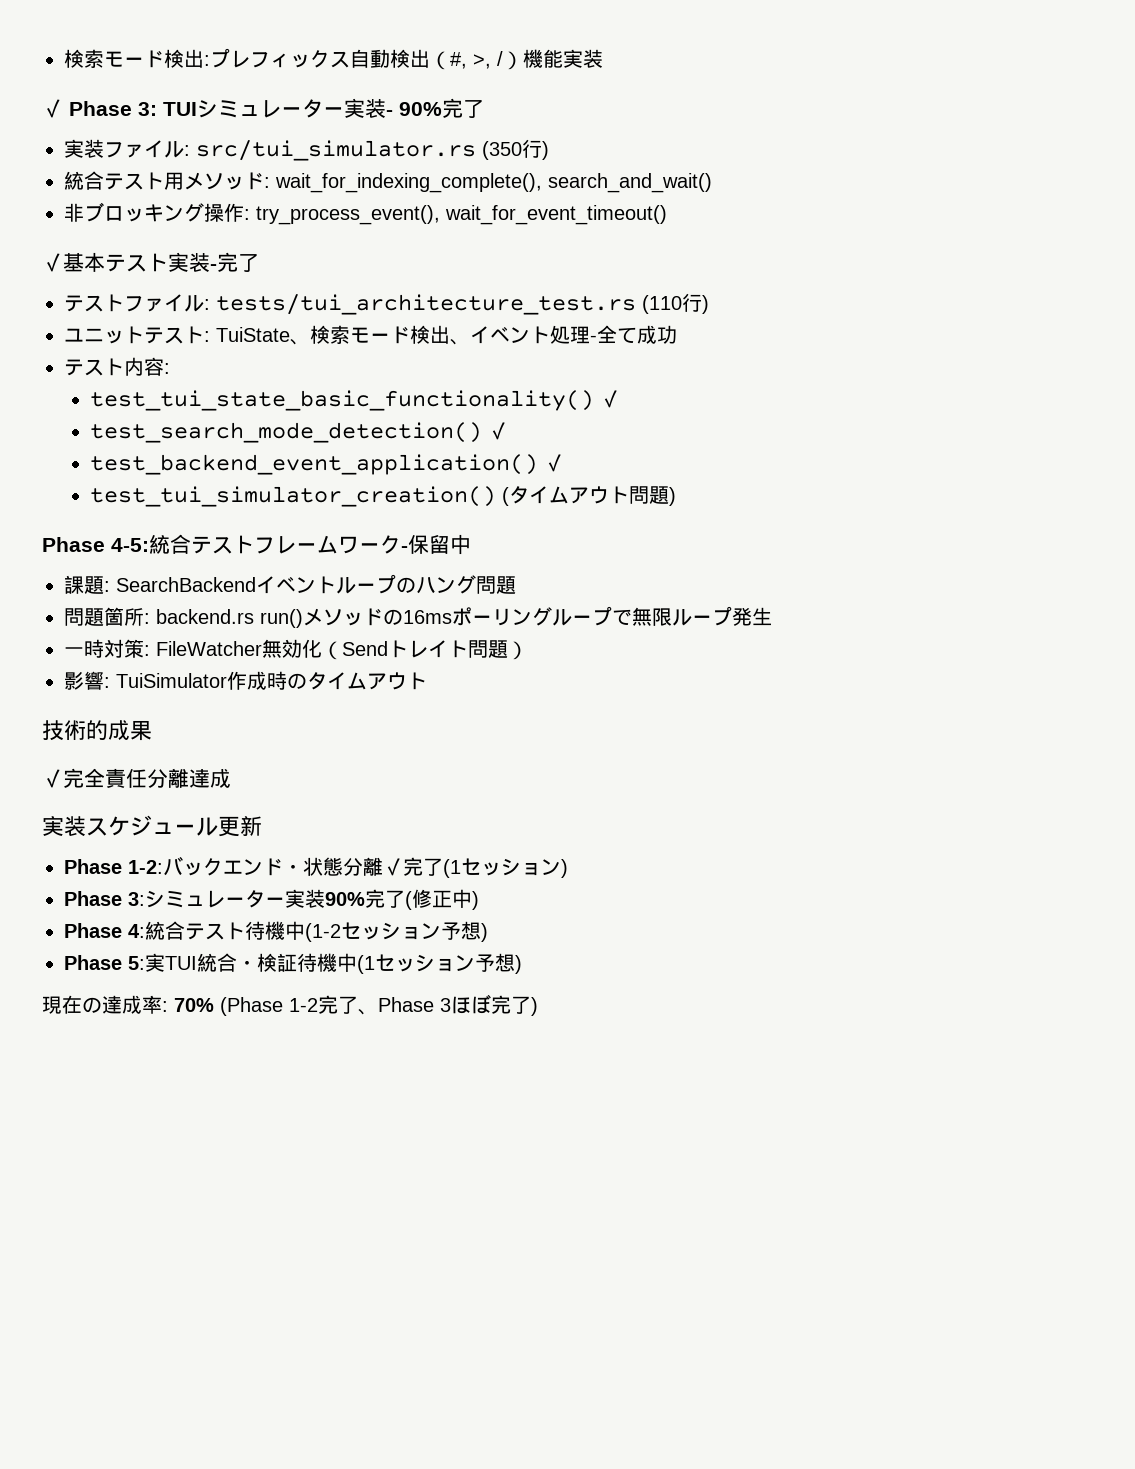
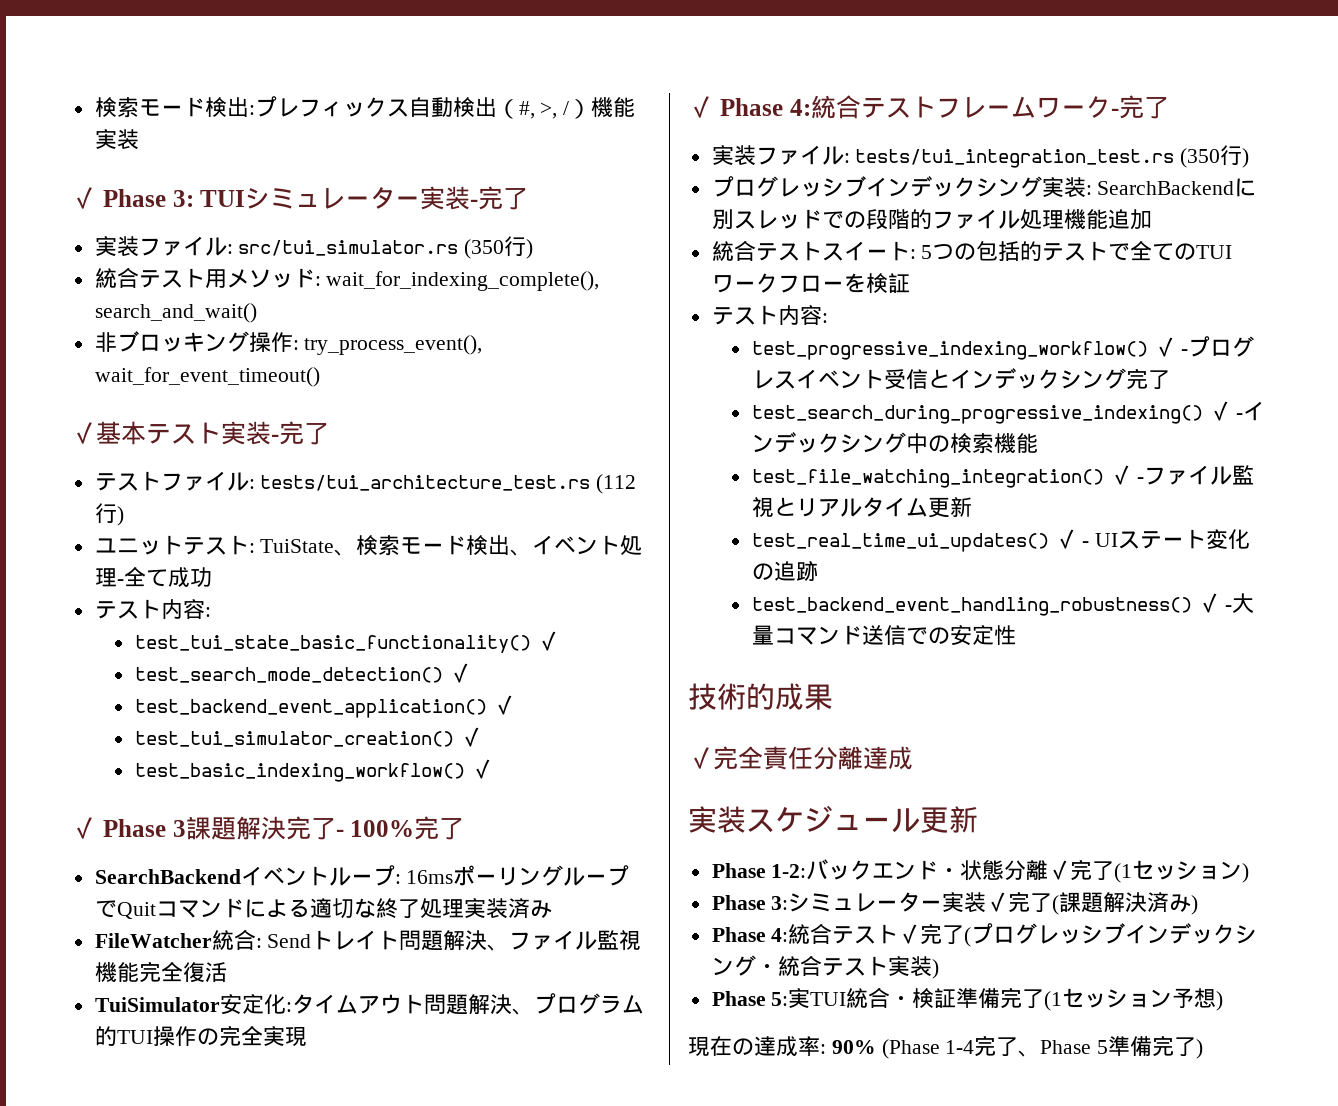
- ✓ Phase 3: TUIシミュレーター実装- 90%完了
+ ✓ Phase 3: TUIシミュレーター実装-完了
- テストファイル: tests/tui_architecture_test.rs (110行)
+ テストファイル: tests/tui_architecture_test.rs (112行)
- test_tui_simulator_creation() (タイムアウト問題)
- Phase 4-5:統合テストフレームワーク-保留中
- 課題: SearchBackendイベントループのハング問題
- 問題箇所: backend.rs run()メソッドの16msポーリングループで無限ループ発生
- 一時対策: FileWatcher無効化（Sendトレイト問題）
- 影響: TuiSimulator作成時のタイムアウト
+ test_tui_simulator_creation() ✓
+ test_basic_indexing_workflow() ✓
+ ✓ Phase 3課題解決完了- 100%完了
+ SearchBackendイベントループ: 16msポーリングループでQuitコマンドによる適切な終了処理実装済み
+ FileWatcher統合: Sendトレイト問題解決、ファイル監視機能完全復活
+ TuiSimulator安定化:タイムアウト問題解決、プログラム的TUI操作の完全実現
+ ✓ Phase 4:統合テストフレームワーク-完了
+ 実装ファイル: tests/tui_integration_test.rs (350行)
+ プログレッシブインデックシング実装: SearchBackendに別スレッドでの段階的ファイル処理機能追加
+ 統合テストスイート: 5つの包括的テストで全てのTUIワークフローを検証
+ テスト内容:
+ test_progressive_indexing_workflow() ✓ -プログレスイベント受信とインデックシング完了
+ test_search_during_progressive_indexing() ✓ -インデックシング中の検索機能
+ test_file_watching_integration() ✓ -ファイル監視とリアルタイム更新
+ test_real_time_ui_updates() ✓ - UIステート変化の追跡
+ test_backend_event_handling_robustness() ✓ -大量コマンド送信での安定性
- Phase 3:シミュレーター実装90%完了(修正中)
+ Phase 3:シミュレーター実装✓完了(課題解決済み)
- Phase 4:統合テスト待機中(1-2セッション予想)
+ Phase 4:統合テスト✓完了(プログレッシブインデックシング・統合テスト実装)
- Phase 5:実TUI統合・検証待機中(1セッション予想)
+ Phase 5:実TUI統合・検証準備完了(1セッション予想)
- 現在の達成率: 70% (Phase 1-2完了、Phase 3ほぼ完了)
+ 現在の達成率: 90% (Phase 1-4完了、Phase 5準備完了)

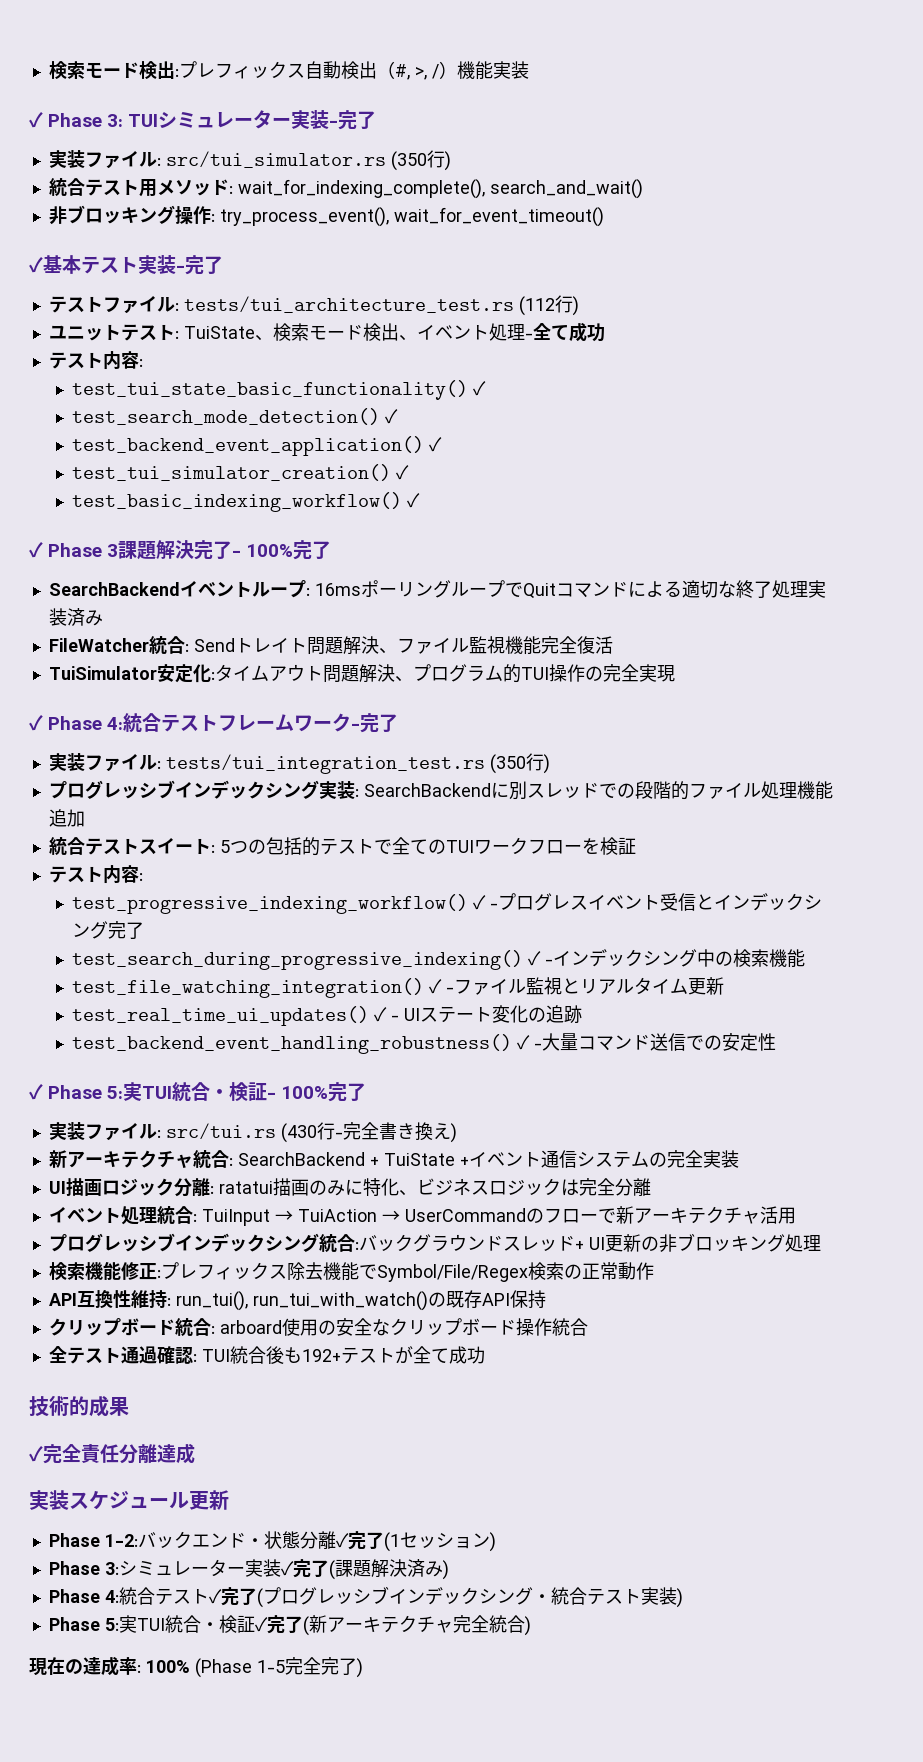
+ ✓ Phase 5:実TUI統合・検証- 100%完了
+ 実装ファイル: src/tui.rs (430行-完全書き換え)
+ 新アーキテクチャ統合: SearchBackend + TuiState +イベント通信システムの完全実装
+ UI描画ロジック分離: ratatui描画のみに特化、ビジネスロジックは完全分離
+ イベント処理統合: TuiInput → TuiAction → UserCommandのフローで新アーキテクチャ活用
+ プログレッシブインデックシング統合:バックグラウンドスレッド+ UI更新の非ブロッキング処理
+ 検索機能修正:プレフィックス除去機能でSymbol/File/Regex検索の正常動作
+ API互換性維持: run_tui(), run_tui_with_watch()の既存API保持
+ クリップボード統合: arboard使用の安全なクリップボード操作統合
+ 全テスト通過確認: TUI統合後も192+テストが全て成功
- Phase 5:実TUI統合・検証準備完了(1セッション予想)
+ Phase 5:実TUI統合・検証✓完了(新アーキテクチャ完全統合)
- 現在の達成率: 90% (Phase 1-4完了、Phase 5準備完了)
+ 現在の達成率: 100% (Phase 1-5完全完了)

